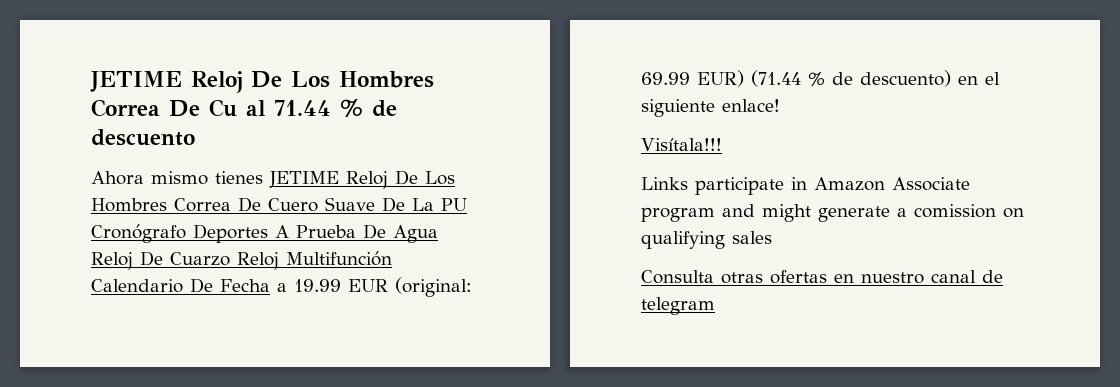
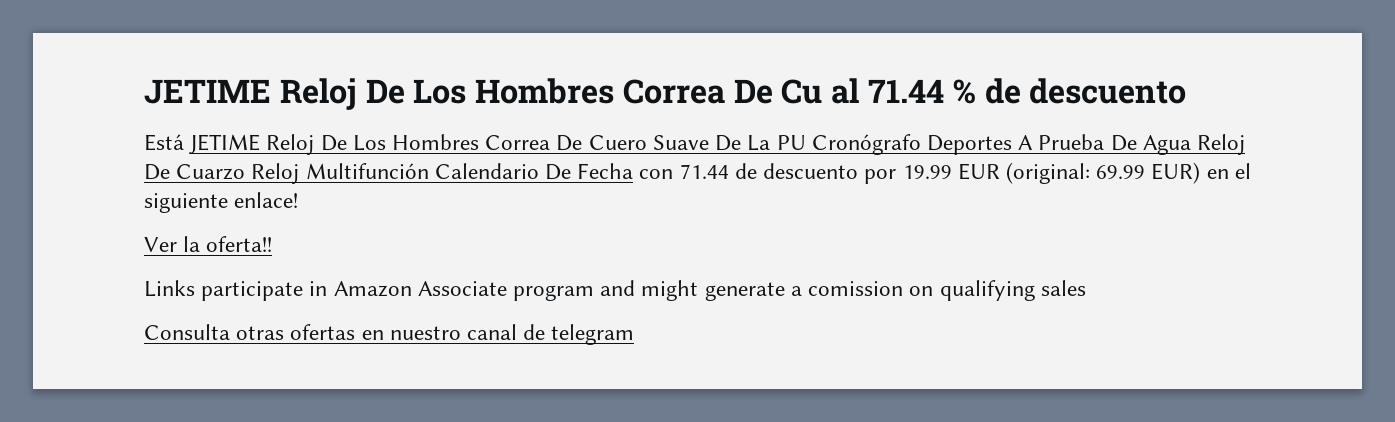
- Ahora mismo tienes JETIME Reloj De Los Hombres Correa De Cuero Suave De La PU Cronógrafo Deportes A Prueba De Agua Reloj De Cuarzo Reloj Multifunción Calendario De Fecha a 19.99 EUR (original: 69.99 EUR) (71.44 % de descuento) en el siguiente enlace!
+ Está JETIME Reloj De Los Hombres Correa De Cuero Suave De La PU Cronógrafo Deportes A Prueba De Agua Reloj De Cuarzo Reloj Multifunción Calendario De Fecha con 71.44 de descuento por 19.99 EUR (original: 69.99 EUR) en el siguiente enlace!
- Visítala!!!
+ Ver la oferta!!

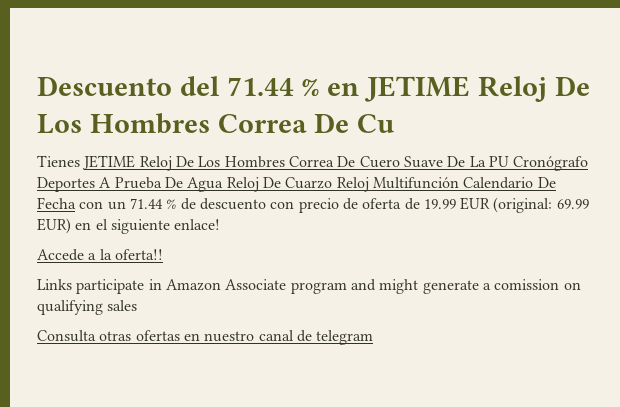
- JETIME Reloj De Los Hombres Correa De Cu al 71.44 % de descuento
- Está JETIME Reloj De Los Hombres Correa De Cuero Suave De La PU Cronógrafo Deportes A Prueba De Agua Reloj De Cuarzo Reloj Multifunción Calendario De Fecha con 71.44 de descuento por 19.99 EUR (original: 69.99 EUR) en el siguiente enlace!
+ Descuento del 71.44 % en JETIME Reloj De Los Hombres Correa De Cu
+ Tienes JETIME Reloj De Los Hombres Correa De Cuero Suave De La PU Cronógrafo Deportes A Prueba De Agua Reloj De Cuarzo Reloj Multifunción Calendario De Fecha con un 71.44 % de descuento con precio de oferta de 19.99 EUR (original: 69.99 EUR) en el siguiente enlace!
- Ver la oferta!!
+ Accede a la oferta!!

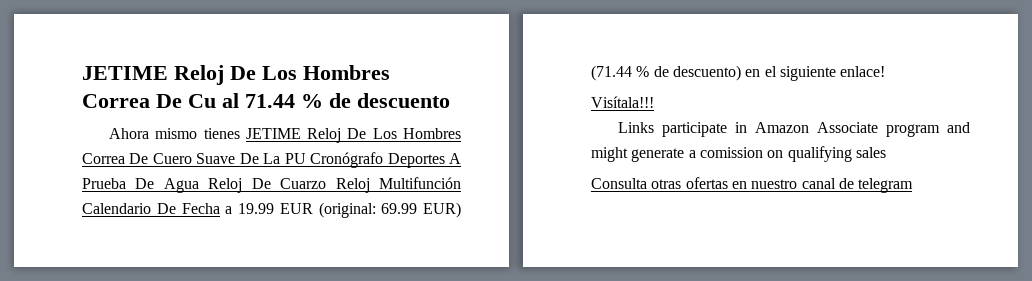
- Descuento del 71.44 % en JETIME Reloj De Los Hombres Correa De Cu
- Tienes JETIME Reloj De Los Hombres Correa De Cuero Suave De La PU Cronógrafo Deportes A Prueba De Agua Reloj De Cuarzo Reloj Multifunción Calendario De Fecha con un 71.44 % de descuento con precio de oferta de 19.99 EUR (original: 69.99 EUR) en el siguiente enlace!
+ JETIME Reloj De Los Hombres Correa De Cu al 71.44 % de descuento
+ Ahora mismo tienes JETIME Reloj De Los Hombres Correa De Cuero Suave De La PU Cronógrafo Deportes A Prueba De Agua Reloj De Cuarzo Reloj Multifunción Calendario De Fecha a 19.99 EUR (original: 69.99 EUR) (71.44 % de descuento) en el siguiente enlace!
- Accede a la oferta!!
+ Visítala!!!

